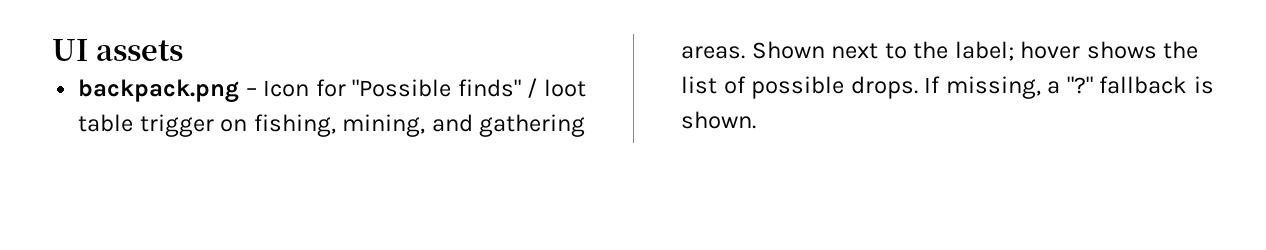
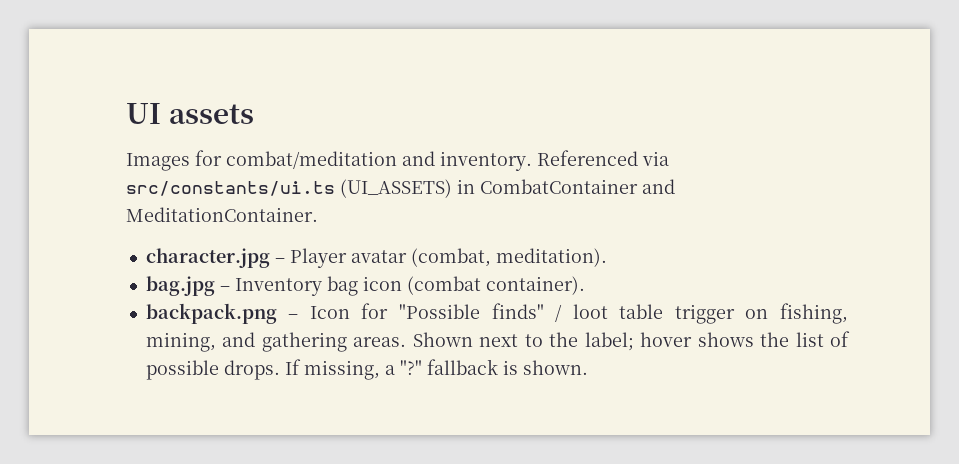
+ Images for combat/meditation and inventory. Referenced via src/constants/ui.ts (UI_ASSETS) in CombatContainer and MeditationContainer.
+ character.jpg – Player avatar (combat, meditation).
+ bag.jpg – Inventory bag icon (combat container).

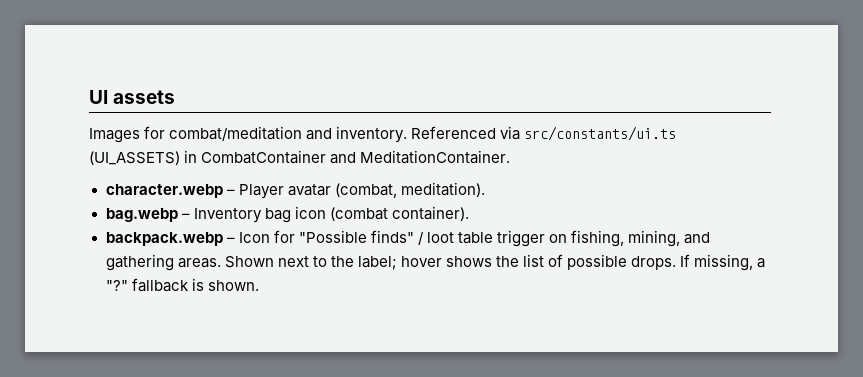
- character.jpg – Player avatar (combat, meditation).
+ character.webp – Player avatar (combat, meditation).
- bag.jpg – Inventory bag icon (combat container).
+ bag.webp – Inventory bag icon (combat container).
- backpack.png – Icon for "Possible finds" / loot table trigger on fishing, mining, and gathering areas.
+ backpack.webp – Icon for "Possible finds" / loot table trigger on fishing, mining, and gathering areas.

